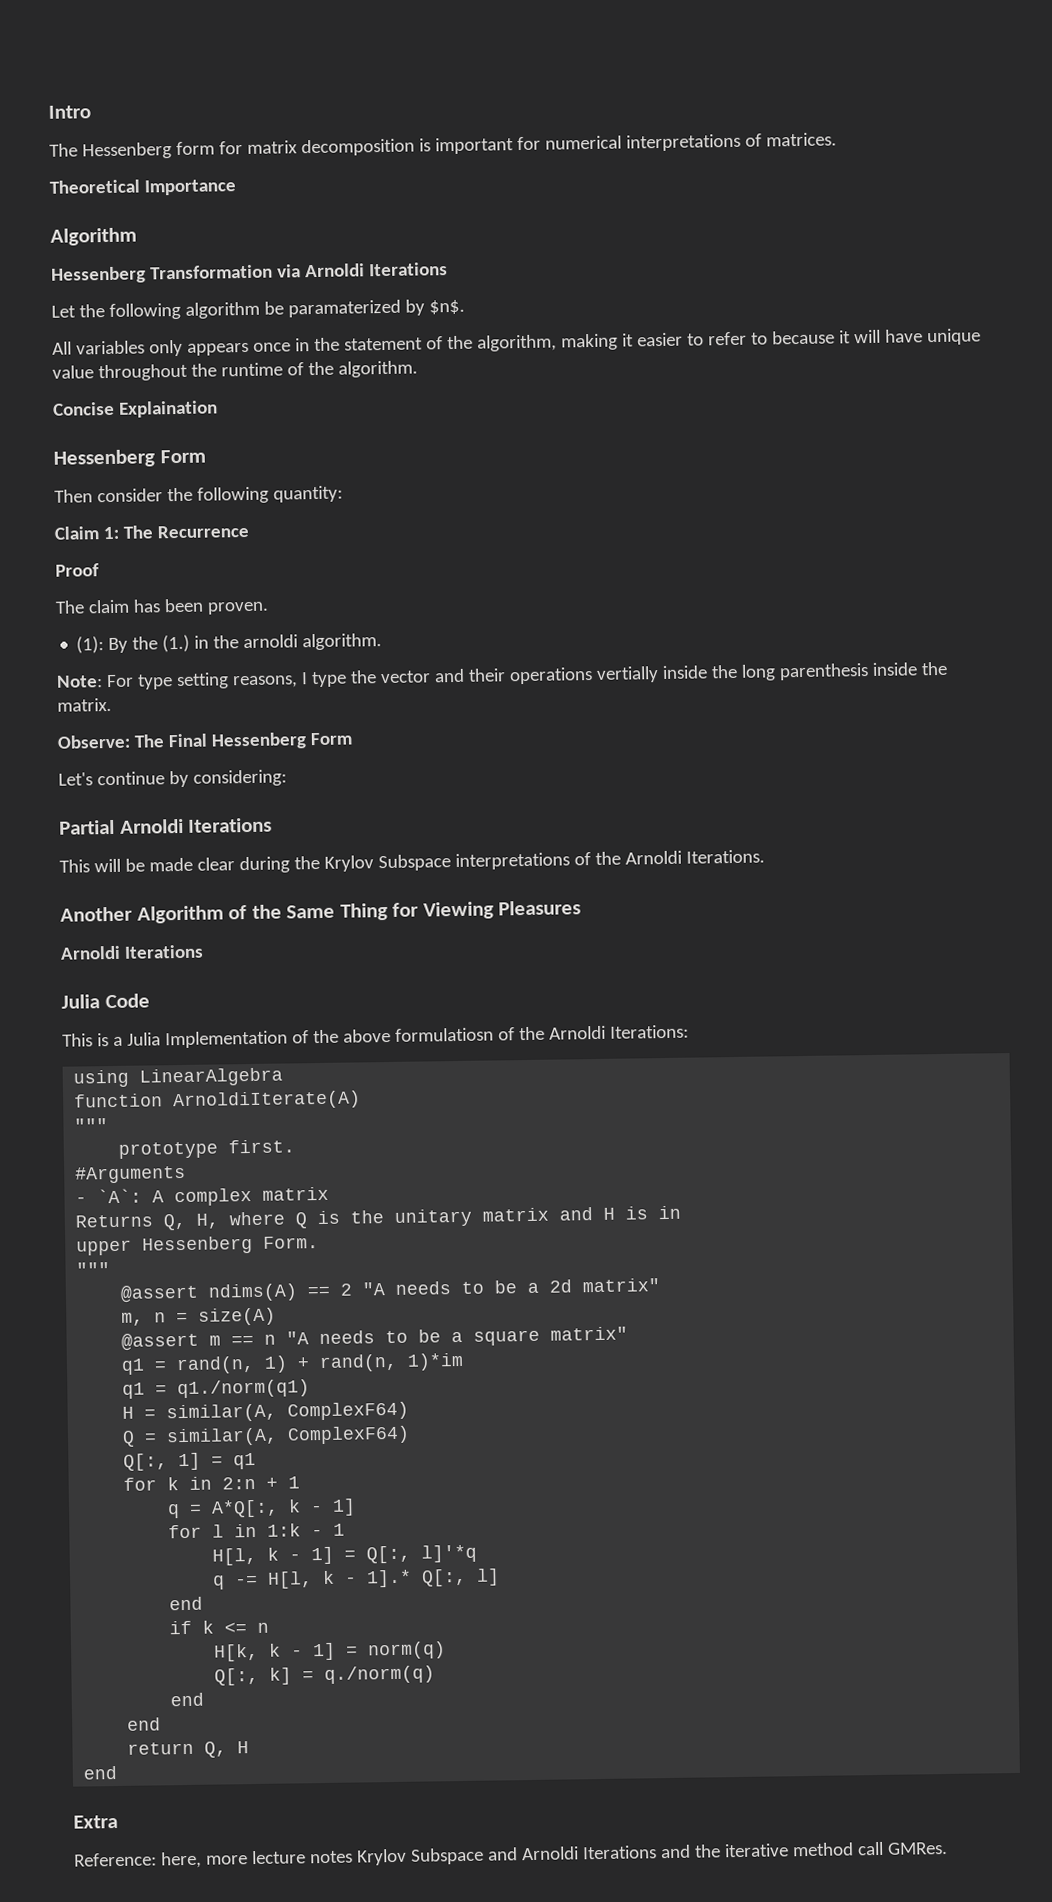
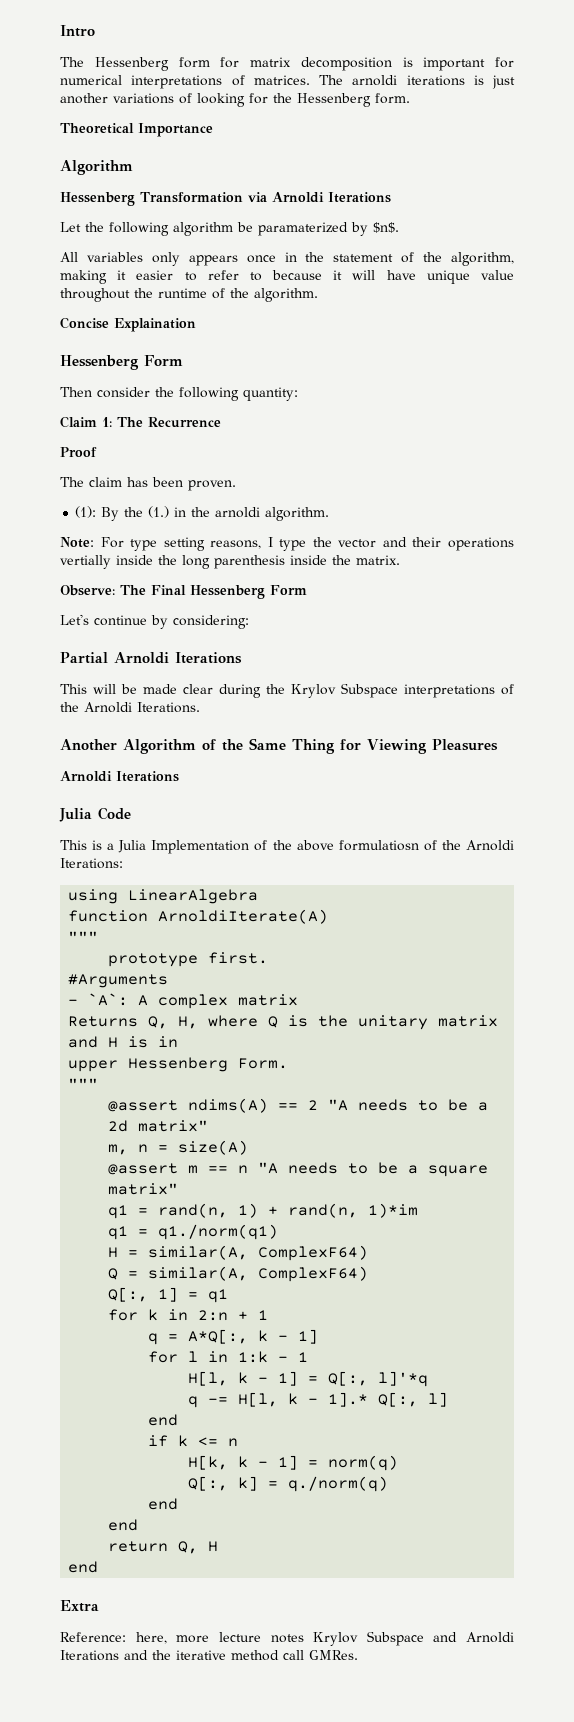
+ The arnoldi iterations is just another variations of looking for the Hessenberg form.

